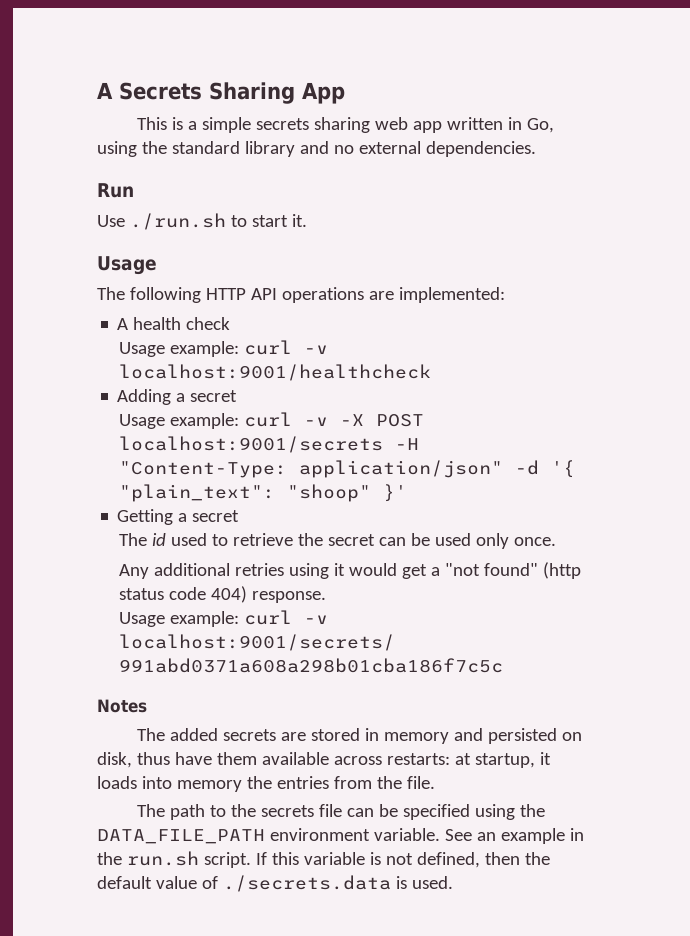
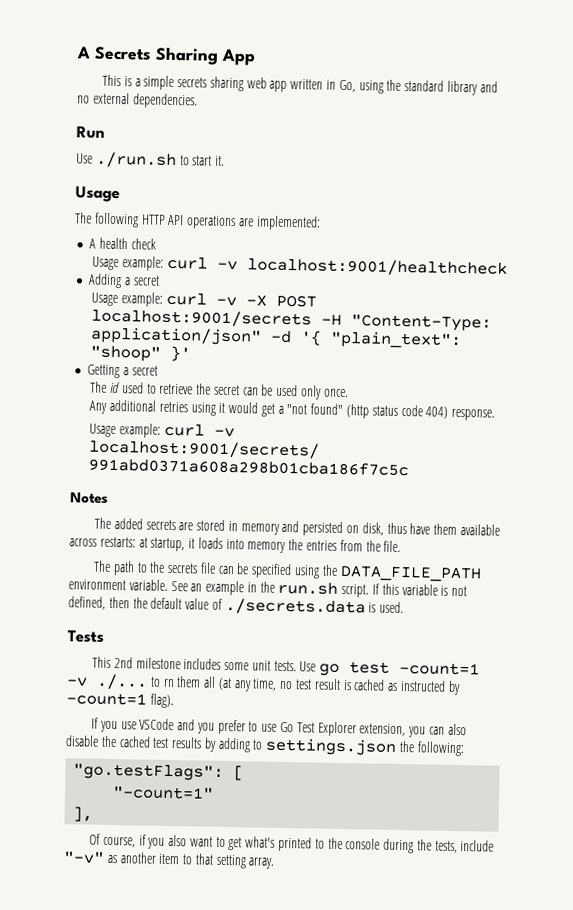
+ Tests
+ This 2nd milestone includes some unit tests. Use go test -count=1 -v ./... to rn them all (at any time, no test result is cached as instructed by -count=1 flag).
+ If you use VSCode and you prefer to use Go Test Explorer extension, you can also disable the cached test results by adding to settings.json the following:
+ "go.testFlags": [
+ "-count=1"
+ ],
+ Of course, if you also want to get what's printed to the console during the tests, include "-v" as another item to that setting array.

